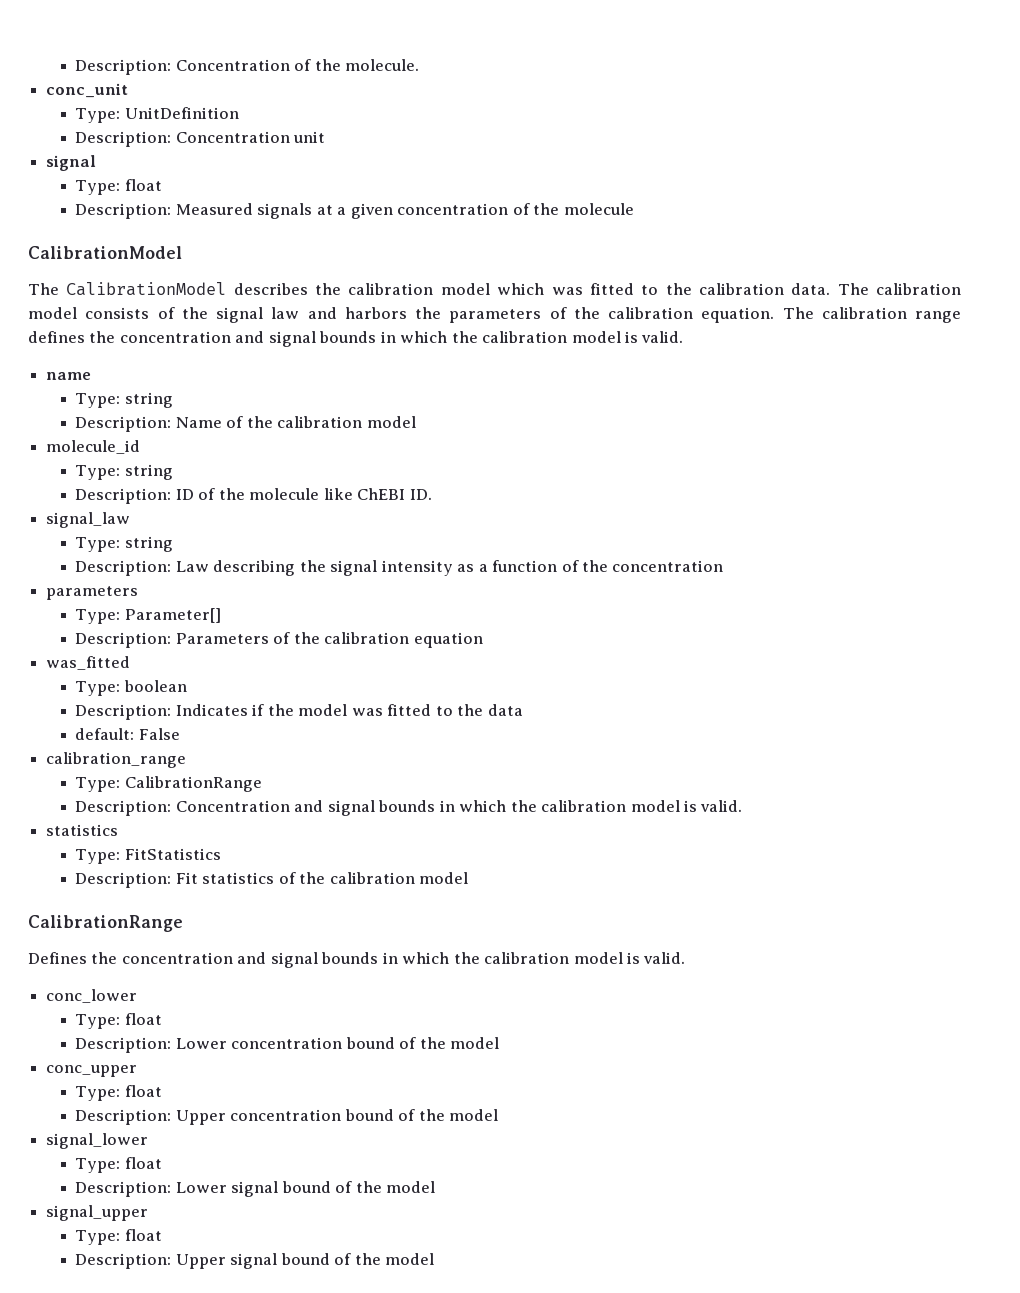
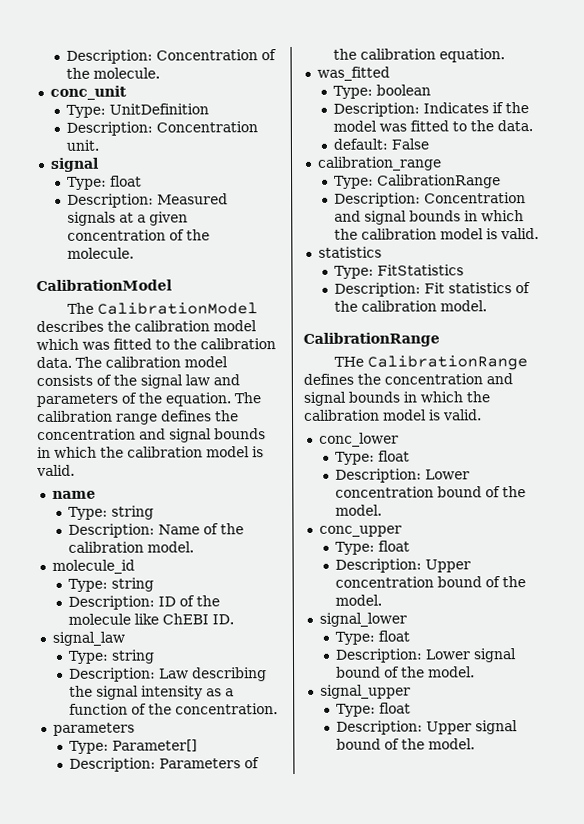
- Description: Concentration unit
+ Description: Concentration unit.
- Description: Measured signals at a given concentration of the molecule
+ Description: Measured signals at a given concentration of the molecule.
- The calibration model consists of the signal law and harbors the parameters of the calibration equation.
+ The calibration model consists of the signal law and parameters of the equation.
- Description: Name of the calibration model
+ Description: Name of the calibration model.
- Description: Law describing the signal intensity as a function of the concentration
+ Description: Law describing the signal intensity as a function of the concentration.
- Description: Parameters of the calibration equation
+ Description: Parameters of the calibration equation.
- Description: Indicates if the model was fitted to the data
+ Description: Indicates if the model was fitted to the data.
- Description: Fit statistics of the calibration model
+ Description: Fit statistics of the calibration model.
  CalibrationRange
- Defines the concentration and signal bounds in which the calibration model is valid.
+ THe CalibrationRange defines the concentration and signal bounds in which the calibration model is valid.
- Description: Lower concentration bound of the model
+ Description: Lower concentration bound of the model.
- Description: Upper concentration bound of the model
+ Description: Upper concentration bound of the model.
- Description: Lower signal bound of the model
+ Description: Lower signal bound of the model.
- Description: Upper signal bound of the model
+ Description: Upper signal bound of the model.

